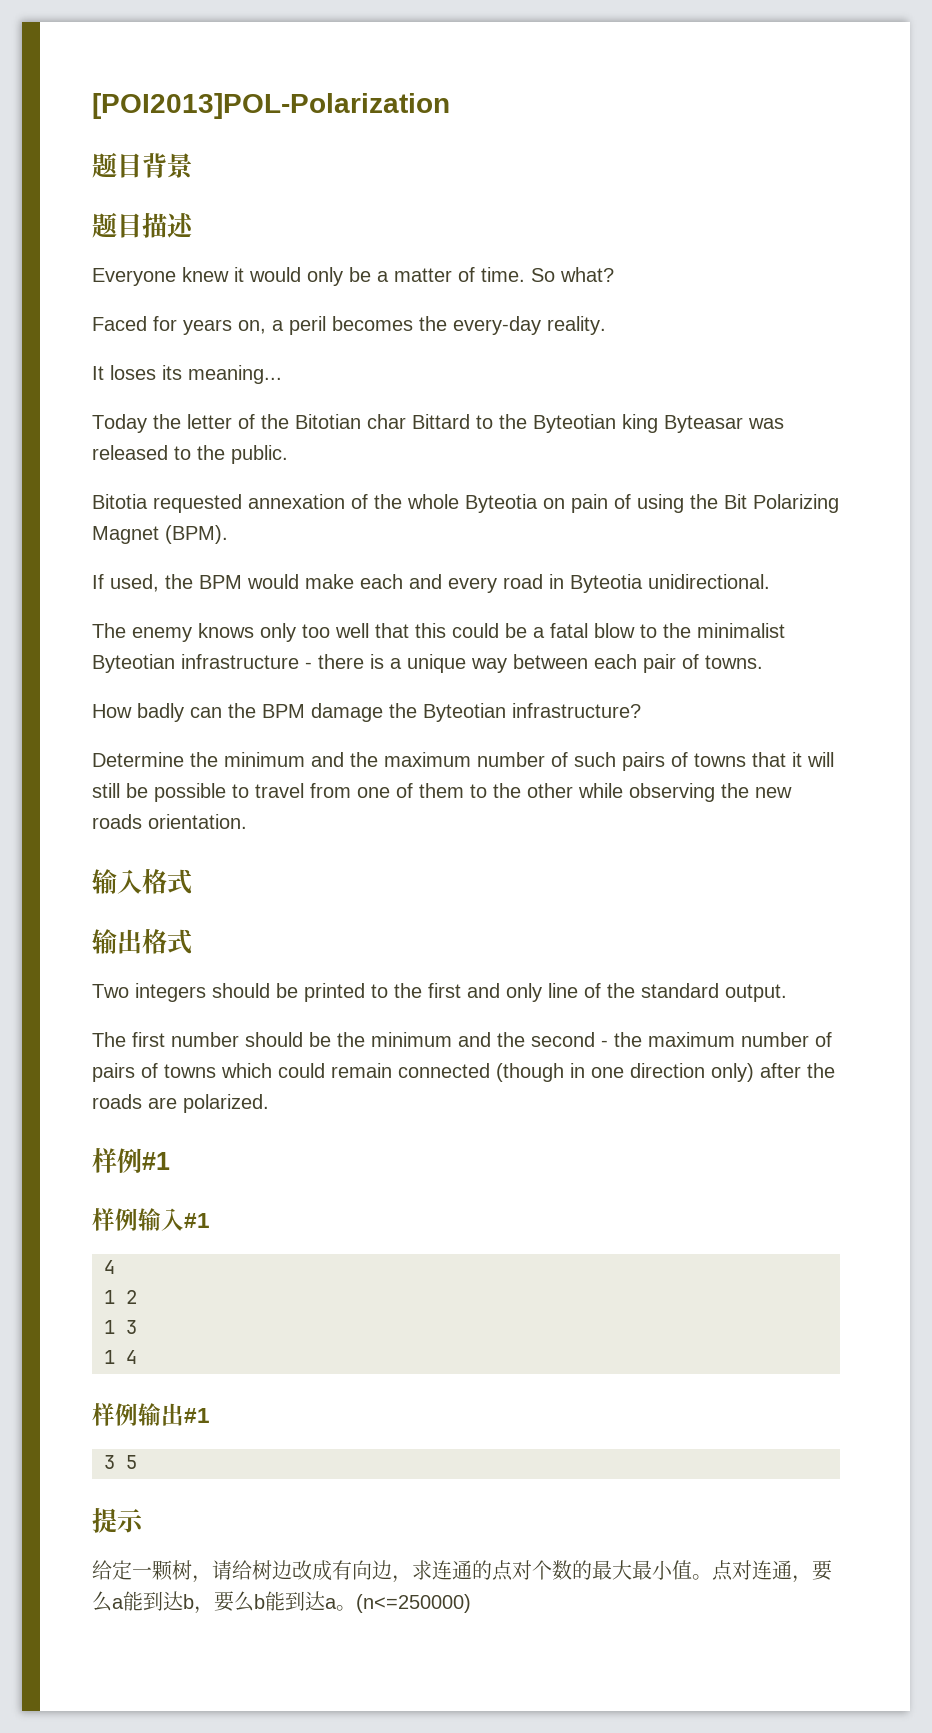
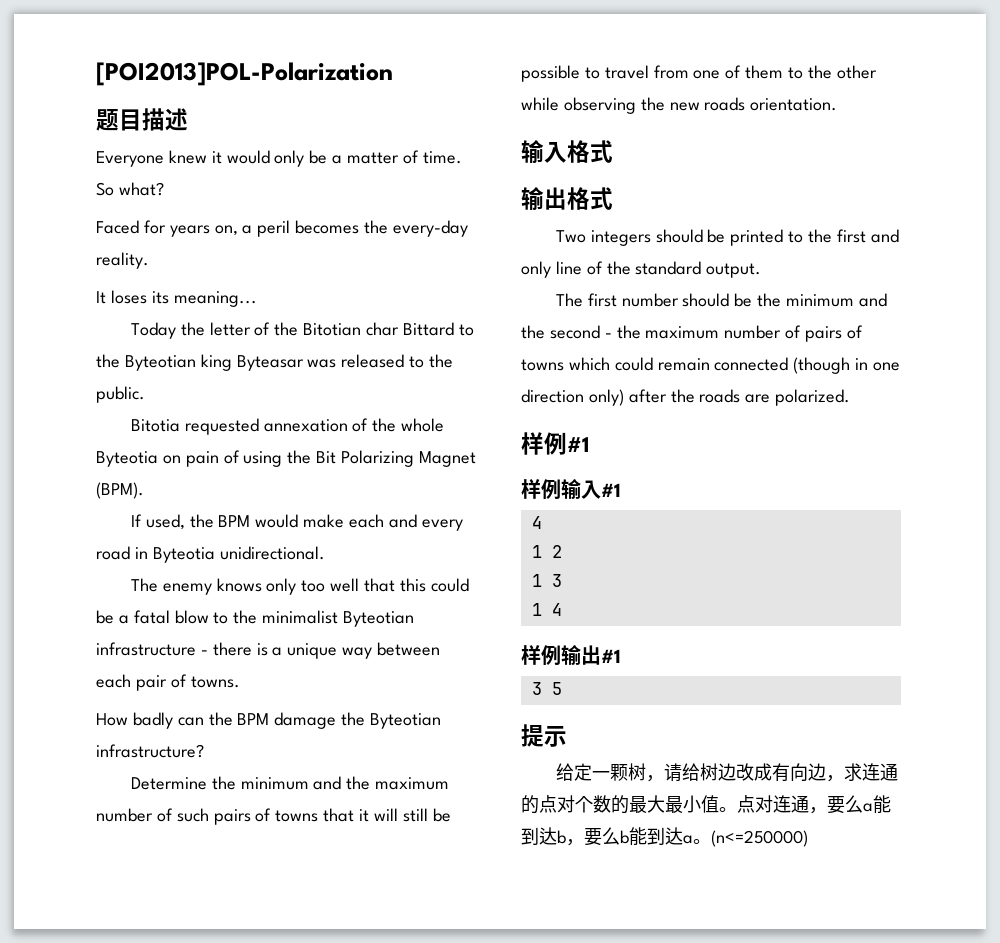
- 题目背景

